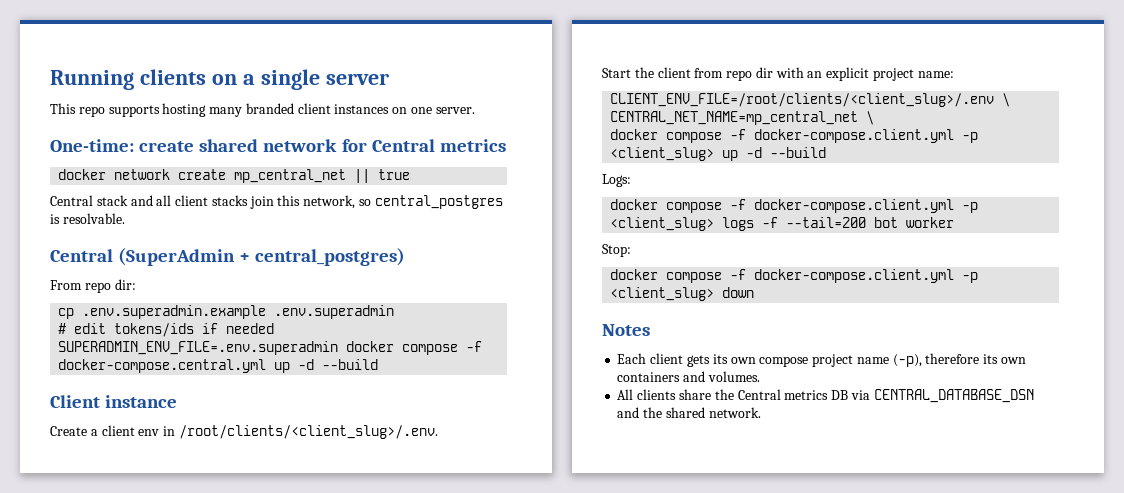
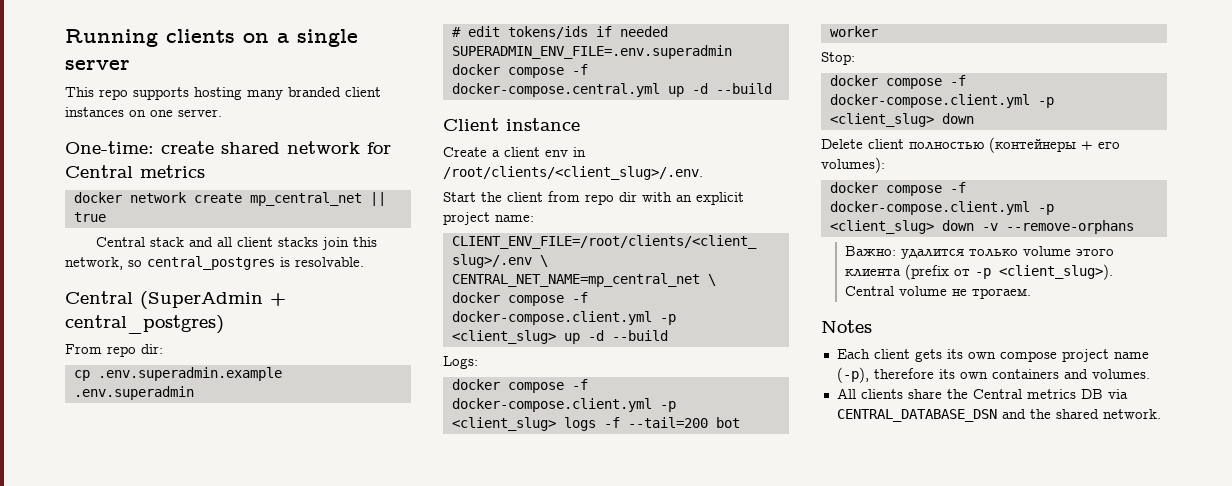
+ Delete client полностью (контейнеры + его volumes):
+ docker compose -f docker-compose.client.yml -p <client_slug> down -v --remove-orphans
+ Важно: удалится только volume этого клиента (prefix от -p <client_slug>). Central volume не трогаем.

